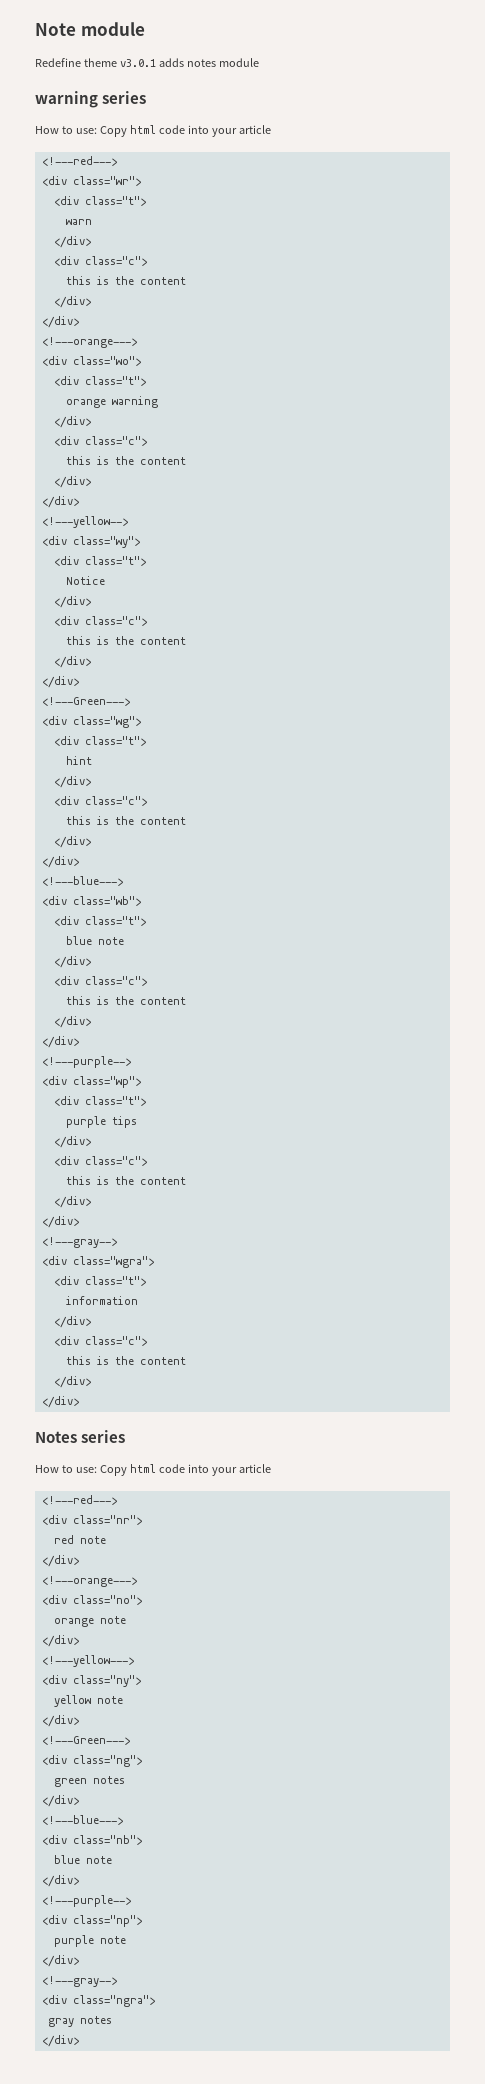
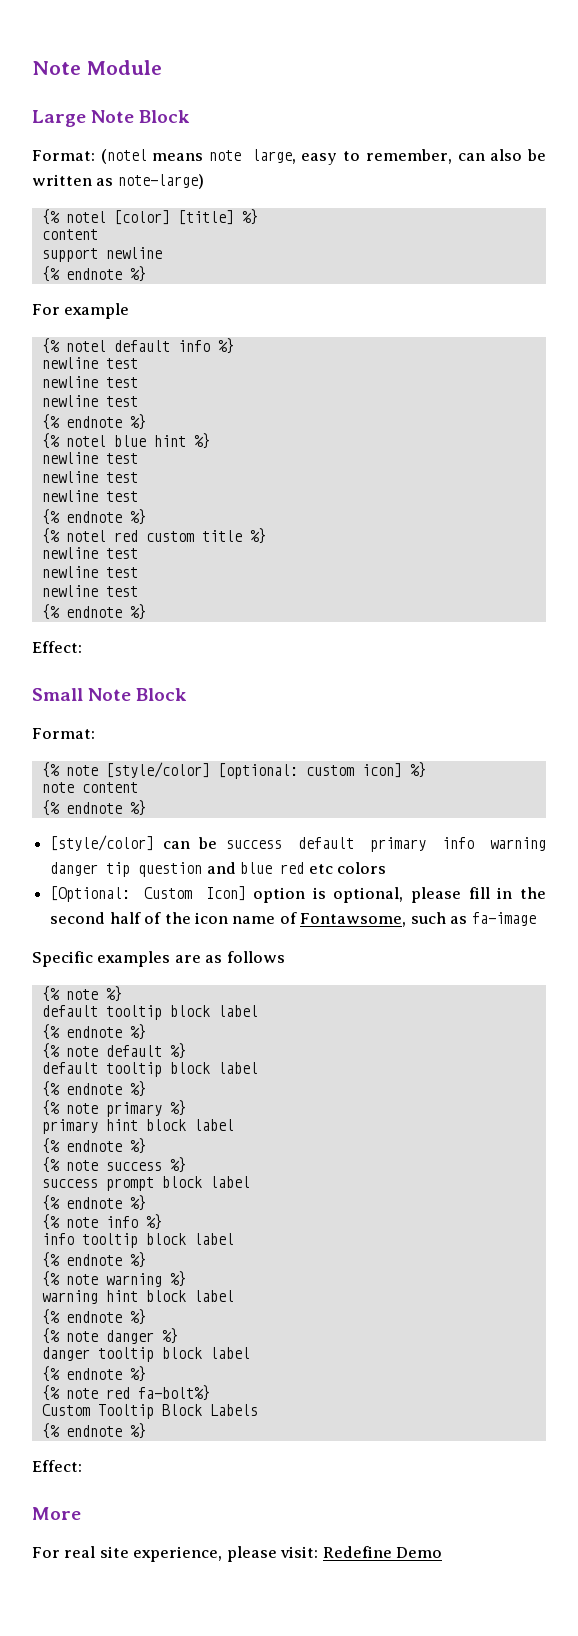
- Note module
- Redefine theme v3.0.1 adds notes module
- warning series
- How to use: Copy html code into your article
- <!---red--->
- <div class="wr">
- <div class="t">
- warn
- </div>
- <div class="c">
- this is the content
- </div>
- </div>
- <!---orange--->
- <div class="wo">
- <div class="t">
- orange warning
- </div>
- <div class="c">
- this is the content
- </div>
- </div>
- <!---yellow-->
- <div class="wy">
- <div class="t">
- Notice
- </div>
- <div class="c">
- this is the content
- </div>
- </div>
- <!---Green--->
- <div class="wg">
- <div class="t">
- hint
- </div>
- <div class="c">
- this is the content
- </div>
- </div>
- <!---blue--->
- <div class="wb">
- <div class="t">
- blue note
- </div>
- <div class="c">
- this is the content
- </div>
- </div>
- <!---purple-->
- <div class="wp">
- <div class="t">
- purple tips
- </div>
- <div class="c">
- this is the content
- </div>
- </div>
- <!---gray-->
- <div class="wgra">
- <div class="t">
- information
- </div>
- <div class="c">
- this is the content
- </div>
- </div>
- Notes series
- How to use: Copy html code into your article
- <!---red--->
- <div class="nr">
- red note
- </div>
- <!---orange--->
- <div class="no">
- orange note
- </div>
- <!---yellow--->
- <div class="ny">
- yellow note
- </div>
- <!---Green--->
- <div class="ng">
- green notes
- </div>
- <!---blue--->
- <div class="nb">
- blue note
- </div>
- <!---purple-->
- <div class="np">
- purple note
- </div>
- <!---gray-->
- <div class="ngra">
- gray notes
- </div>
+ Note Module
+ Large Note Block
+ Format: (notel means note large, easy to remember, can also be written as note-large)
+ {% notel [color] [title] %}
+ content
+ support newline
+ {% endnote %}
+ For example
+ {% notel default info %}
+ newline test
+ newline test
+ newline test
+ {% endnote %}
+ {% notel blue hint %}
+ newline test
+ newline test
+ newline test
+ {% endnote %}
+ {% notel red custom title %}
+ newline test
+ newline test
+ newline test
+ {% endnote %}
+ Effect:
+ Small Note Block
+ Format:
+ {% note [style/color] [optional: custom icon] %}
+ note content
+ {% endnote %}
+ [style/color] can be success default primary info warning danger tip question and blue red etc colors
+ [Optional: Custom Icon] option is optional, please fill in the second half of the icon name of Fontawsome, such as fa-image
+ Specific examples are as follows
+ {% note %}
+ default tooltip block label
+ {% endnote %}
+ {% note default %}
+ default tooltip block label
+ {% endnote %}
+ {% note primary %}
+ primary hint block label
+ {% endnote %}
+ {% note success %}
+ success prompt block label
+ {% endnote %}
+ {% note info %}
+ info tooltip block label
+ {% endnote %}
+ {% note warning %}
+ warning hint block label
+ {% endnote %}
+ {% note danger %}
+ danger tooltip block label
+ {% endnote %}
+ {% note red fa-bolt%}
+ Custom Tooltip Block Labels
+ {% endnote %}
+ Effect:
+ More
+ For real site experience, please visit: Redefine Demo

